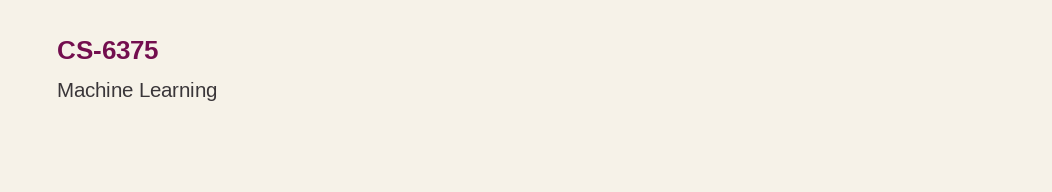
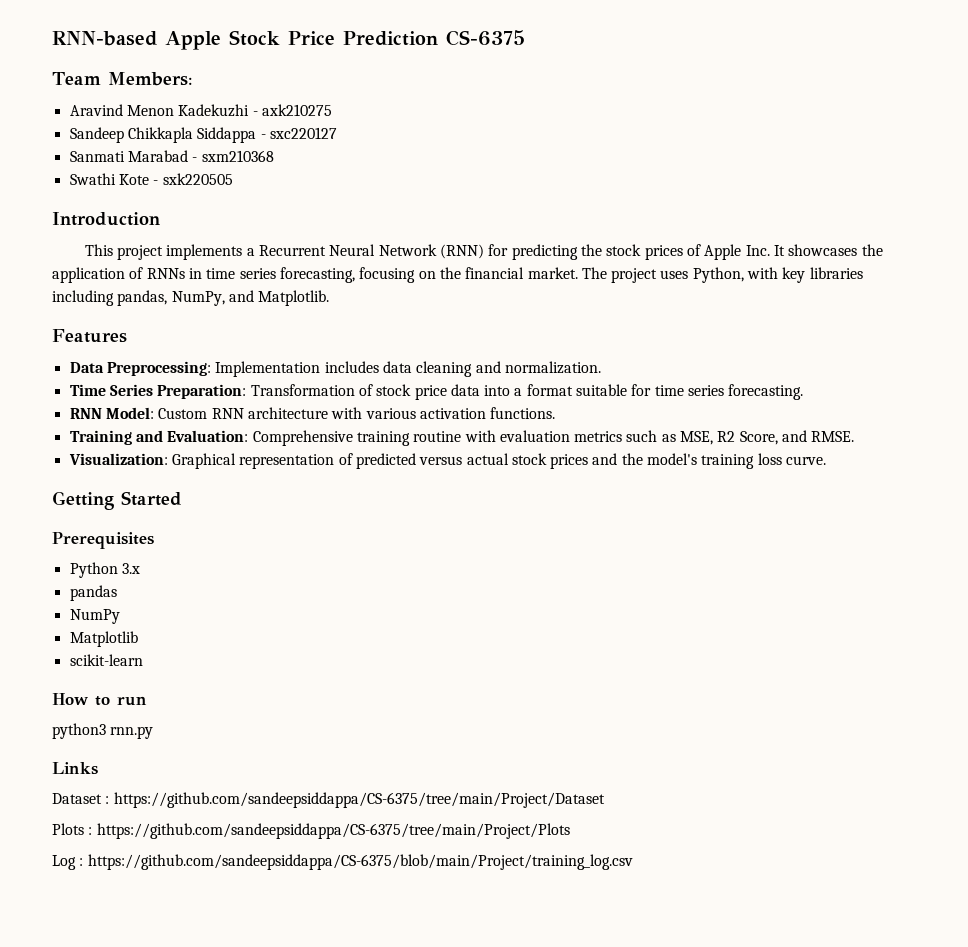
- CS-6375
- Machine Learning
+ RNN-based Apple Stock Price Prediction CS-6375
+ Team Members:
+ Aravind Menon Kadekuzhi - axk210275
+ Sandeep Chikkapla Siddappa - sxc220127
+ Sanmati Marabad - sxm210368
+ Swathi Kote - sxk220505
+ Introduction
+ This project implements a Recurrent Neural Network (RNN) for predicting the stock prices of Apple Inc. It showcases the application of RNNs in time series forecasting, focusing on the financial market. The project uses Python, with key libraries including pandas, NumPy, and Matplotlib.
+ Features
+ Data Preprocessing: Implementation includes data cleaning and normalization.
+ Time Series Preparation: Transformation of stock price data into a format suitable for time series forecasting.
+ RNN Model: Custom RNN architecture with various activation functions.
+ Training and Evaluation: Comprehensive training routine with evaluation metrics such as MSE, R2 Score, and RMSE.
+ Visualization: Graphical representation of predicted versus actual stock prices and the model's training loss curve.
+ Getting Started
+ Prerequisites
+ Python 3.x
+ pandas
+ NumPy
+ Matplotlib
+ scikit-learn
+ How to run
+ python3 rnn.py
+ Links
+ Dataset : https://github.com/sandeepsiddappa/CS-6375/tree/main/Project/Dataset
+ Plots : https://github.com/sandeepsiddappa/CS-6375/tree/main/Project/Plots
+ Log : https://github.com/sandeepsiddappa/CS-6375/blob/main/Project/training_log.csv

